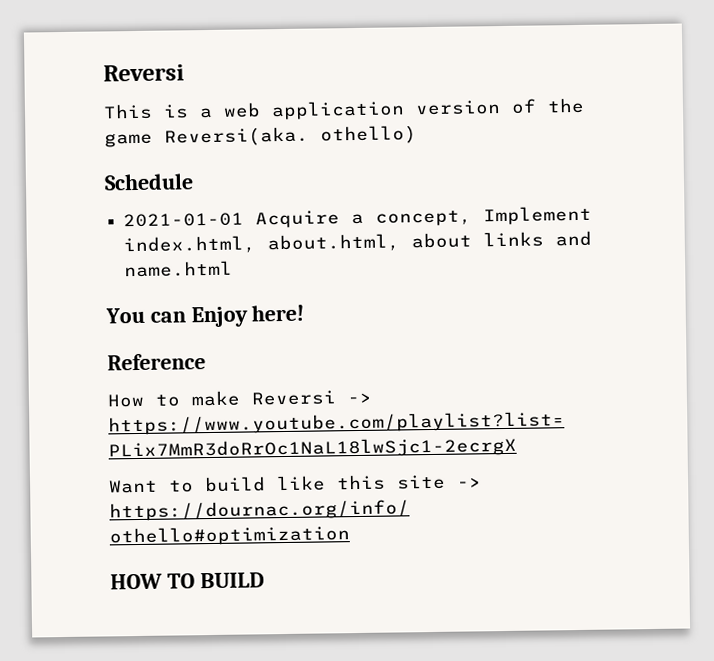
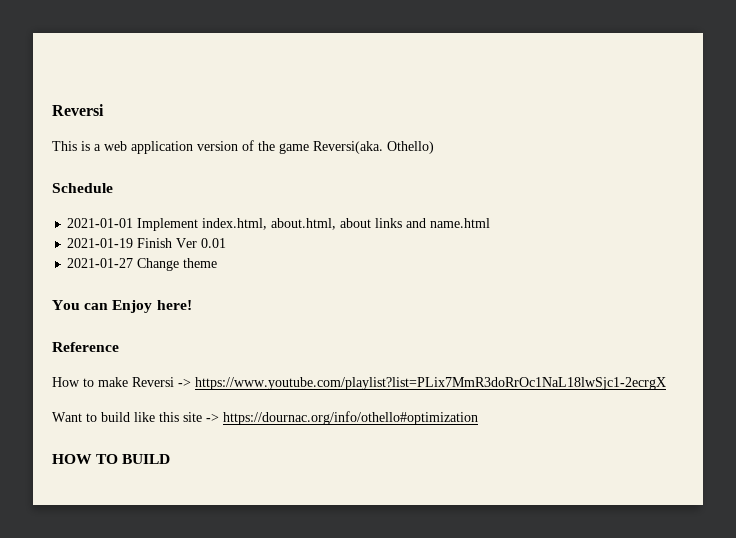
- This is a web application version of the game Reversi(aka. othello)
+ This is a web application version of the game Reversi(aka. Othello)
- 2021-01-01 Acquire a concept, Implement index.html, about.html, about links and name.html
+ 2021-01-01 Implement index.html, about.html, about links and name.html
+ 2021-01-19 Finish Ver 0.01
+ 2021-01-27 Change theme

